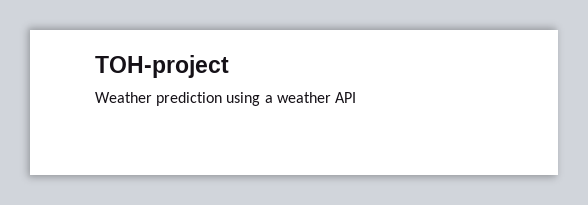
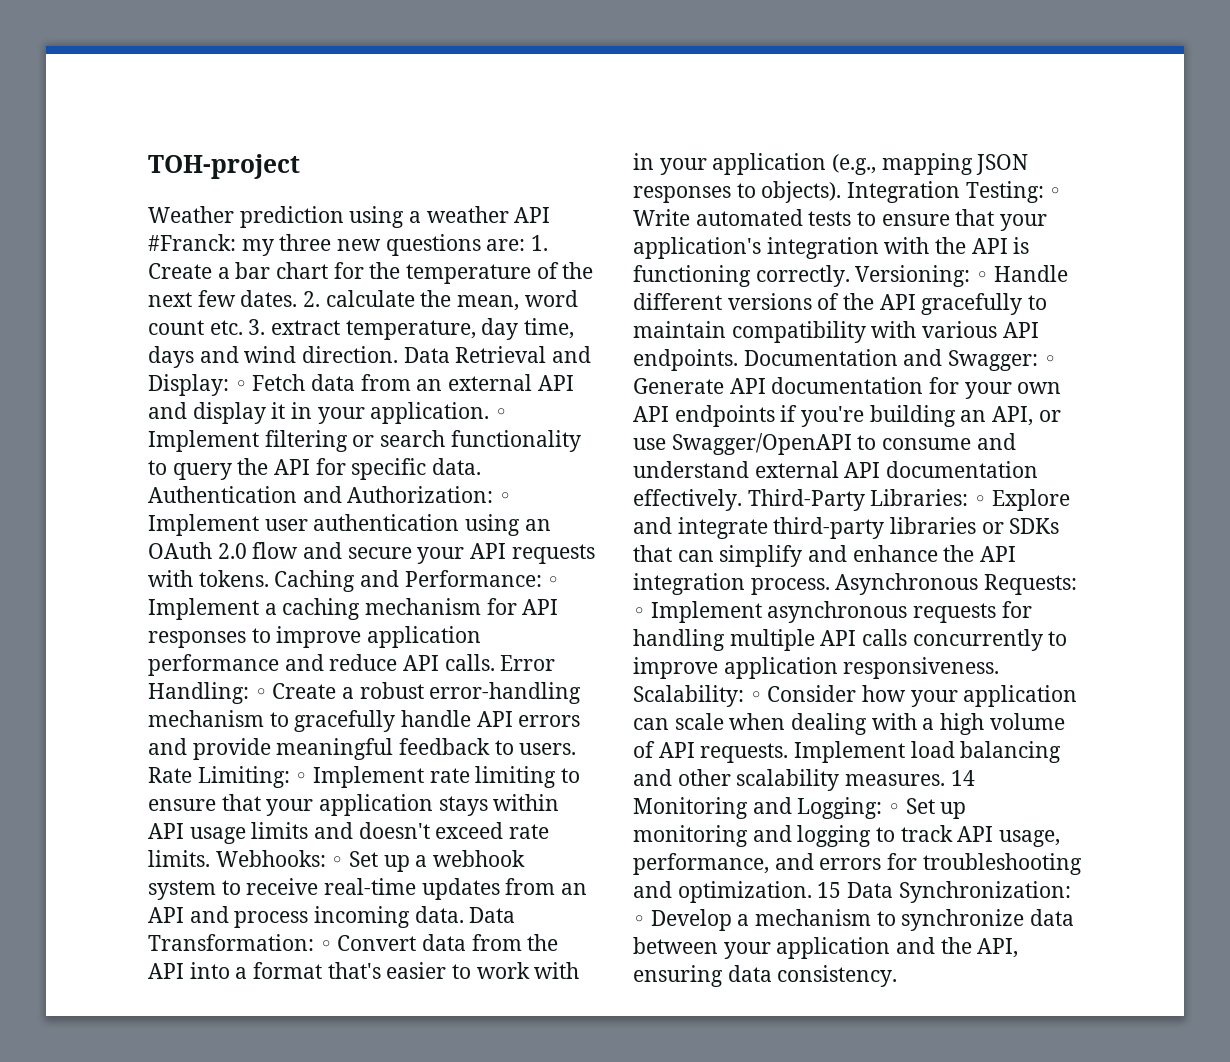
- Weather prediction using a weather API
+ Weather prediction using a weather API #Franck: my three new questions are: 1. Create a bar chart for the temperature of the next few dates. 2. calculate the mean, word count etc. 3. extract temperature, day time, days and wind direction. Data Retrieval and Display: ◦ Fetch data from an external API and display it in your application. ◦ Implement filtering or search functionality to query the API for specific data. Authentication and Authorization: ◦ Implement user authentication using an OAuth 2.0 flow and secure your API requests with tokens. Caching and Performance: ◦ Implement a caching mechanism for API responses to improve application performance and reduce API calls. Error Handling: ◦ Create a robust error-handling mechanism to gracefully handle API errors and provide meaningful feedback to users. Rate Limiting: ◦ Implement rate limiting to ensure that your application stays within API usage limits and doesn't exceed rate limits. Webhooks: ◦ Set up a webhook system to receive real-time updates from an API and process incoming data. Data Transformation: ◦ Convert data from the API into a format that's easier to work with in your application (e.g., mapping JSON responses to objects). Integration Testing: ◦ Write automated tests to ensure that your application's integration with the API is functioning correctly. Versioning: ◦ Handle different versions of the API gracefully to maintain compatibility with various API endpoints. Documentation and Swagger: ◦ Generate API documentation for your own API endpoints if you're building an API, or use Swagger/OpenAPI to consume and understand external API documentation effectively. Third-Party Libraries: ◦ Explore and integrate third-party libraries or SDKs that can simplify and enhance the API integration process. Asynchronous Requests: ◦ Implement asynchronous requests for handling multiple API calls concurrently to improve application responsiveness. Scalability: ◦ Consider how your application can scale when dealing with a high volume of API requests. Implement load balancing and other scalability measures. 14 Monitoring and Logging: ◦ Set up monitoring and logging to track API usage, performance, and errors for troubleshooting and optimization. 15 Data Synchronization: ◦ Develop a mechanism to synchronize data between your application and the API, ensuring data consistency.

